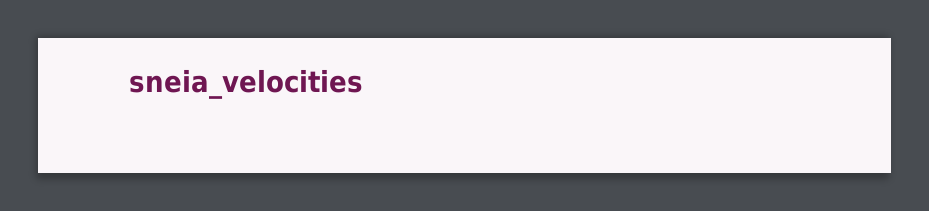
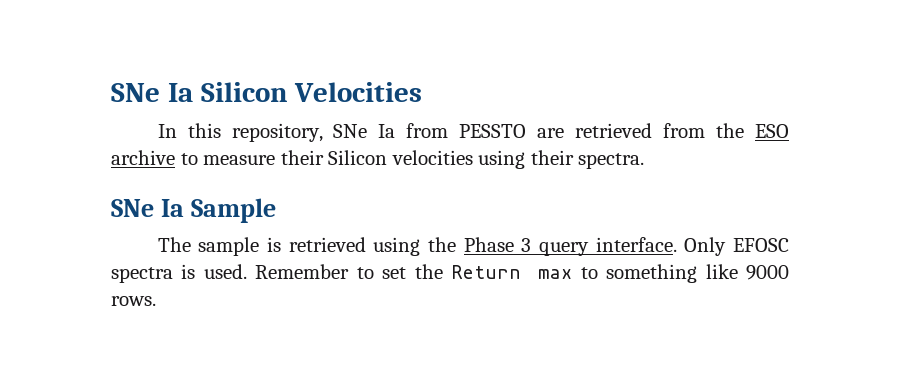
- sneia_velocities
+ SNe Ia Silicon Velocities
+ In this repository, SNe Ia from PESSTO are retrieved from the ESO archive to measure their Silicon velocities using their spectra.
+ SNe Ia Sample
+ The sample is retrieved using the Phase 3 query interface. Only EFOSC spectra is used. Remember to set the Return max to something like 9000 rows.

